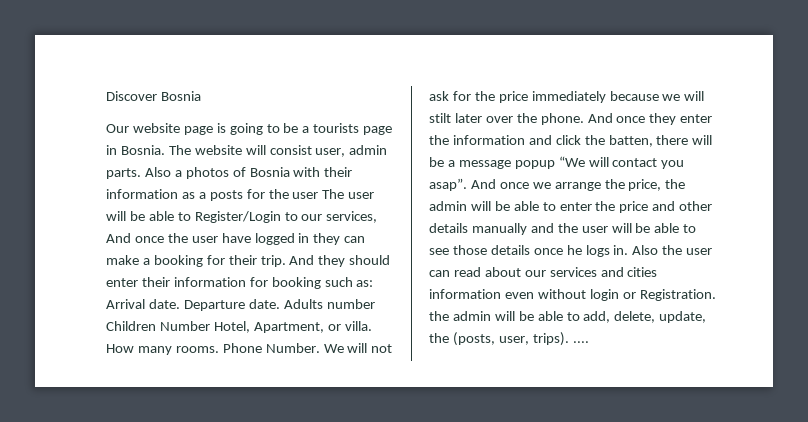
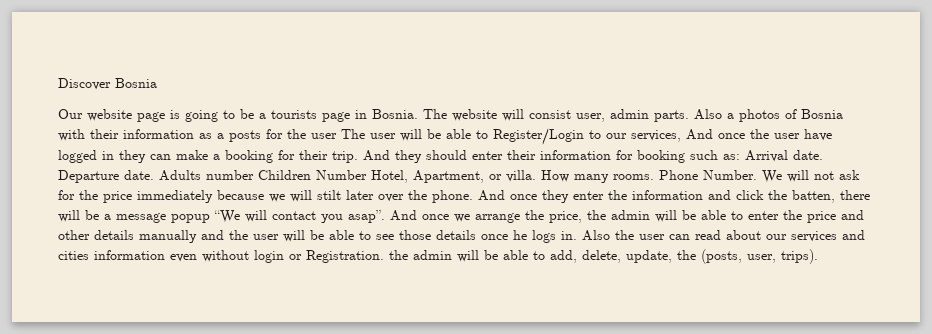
- Also the user can read about our services and cities information even without login or Registration. the admin will be able to add, delete, update, the (posts, user, trips). ....
+ Also the user can read about our services and cities information even without login or Registration. the admin will be able to add, delete, update, the (posts, user, trips).

